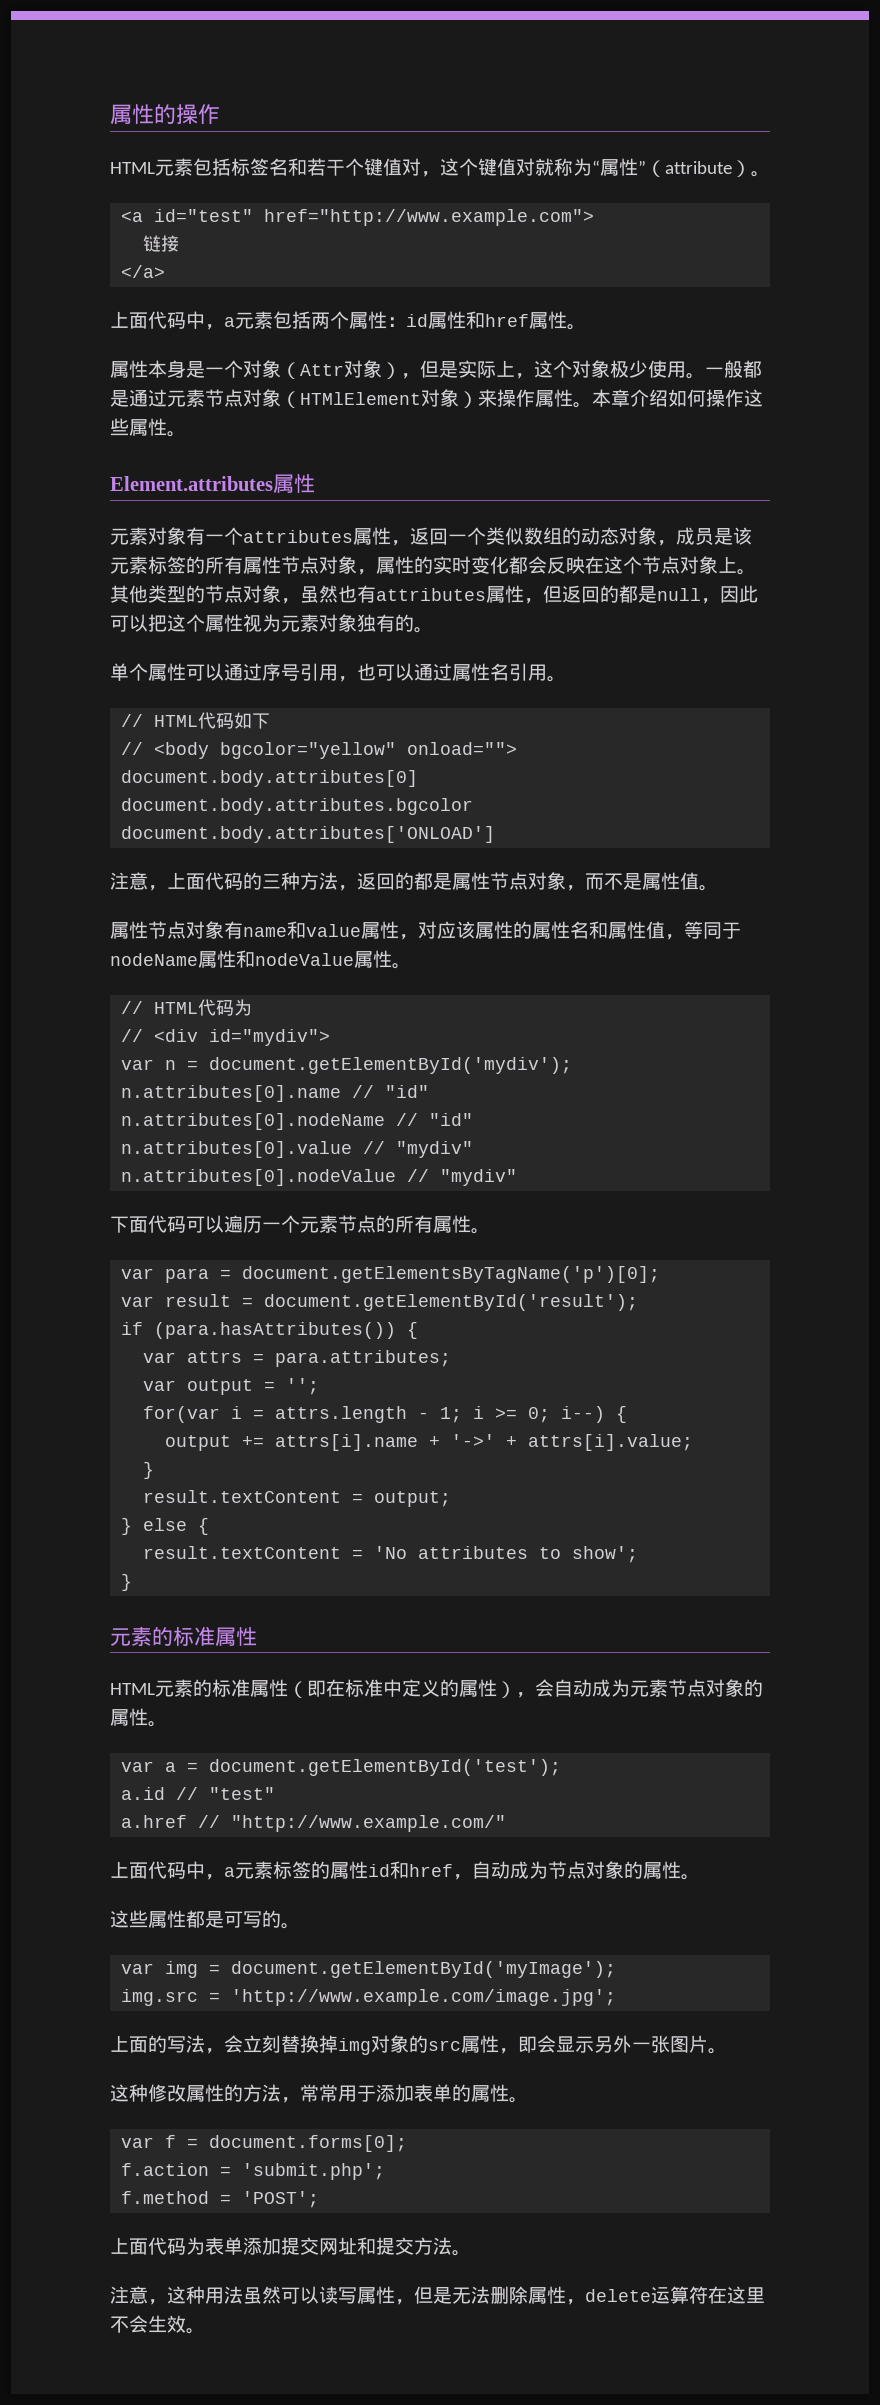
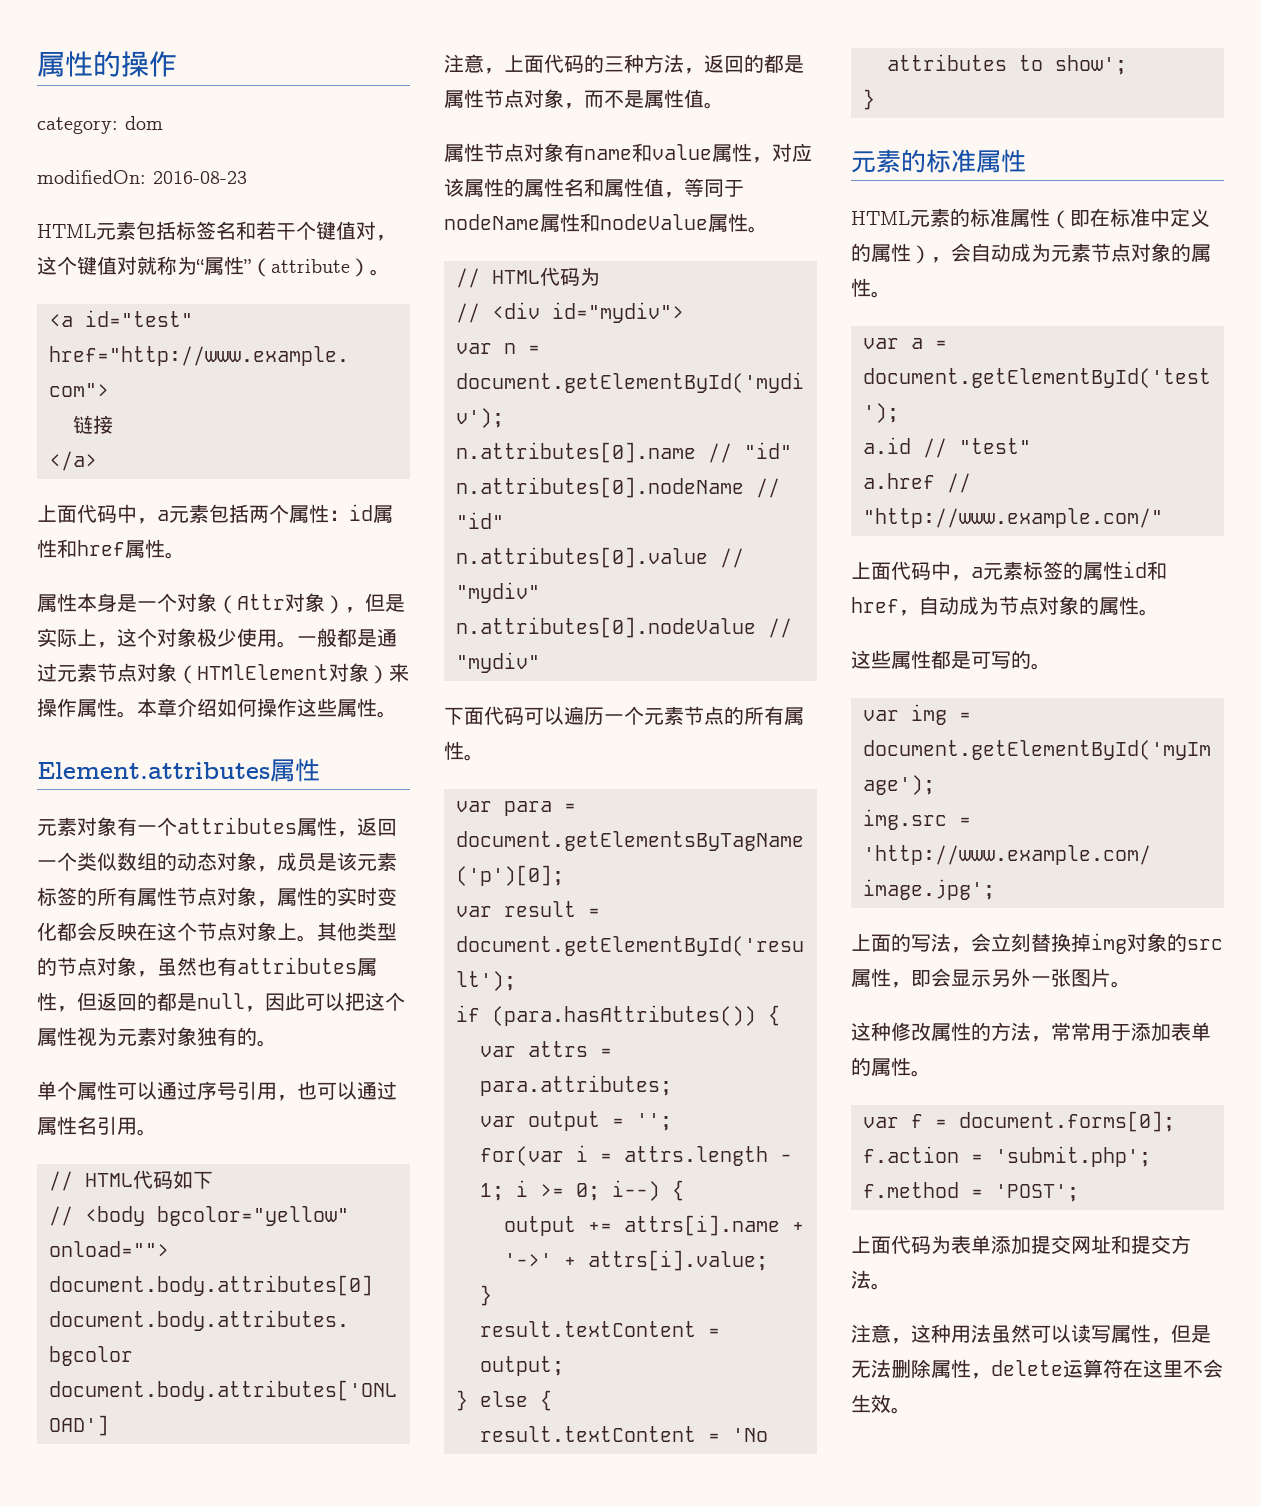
+ category: dom
+ modifiedOn: 2016-08-23

